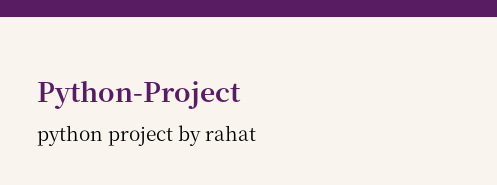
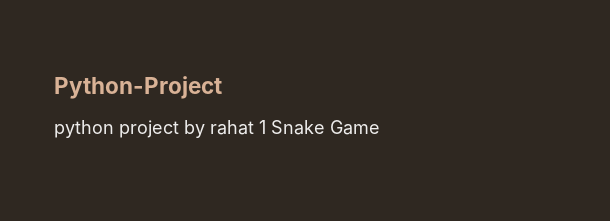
- python project by rahat
+ python project by rahat 1 Snake Game

